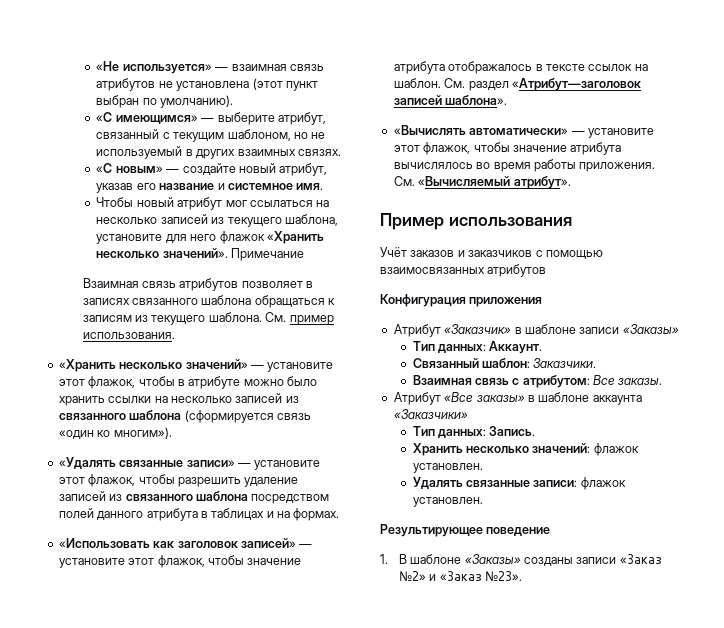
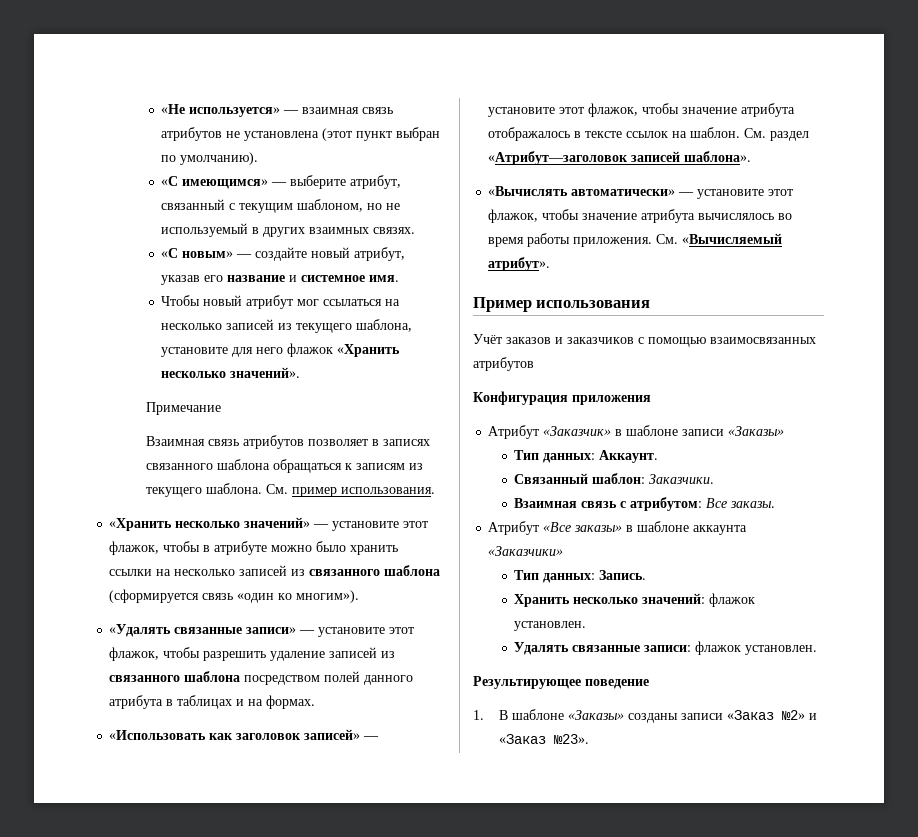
- Чтобы новый атрибут мог ссылаться на несколько записей из текущего шаблона, установите для него флажок «Хранить несколько значений». Примечание
+ Чтобы новый атрибут мог ссылаться на несколько записей из текущего шаблона, установите для него флажок «Хранить несколько значений».
+ Примечание

